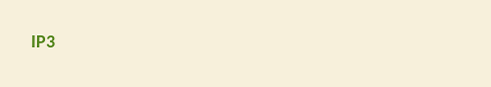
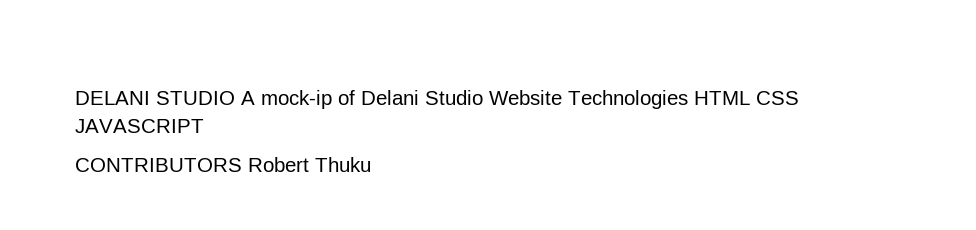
- IP3
+ DELANI STUDIO A mock-ip of Delani Studio Website Technologies HTML CSS JAVASCRIPT
+ CONTRIBUTORS Robert Thuku

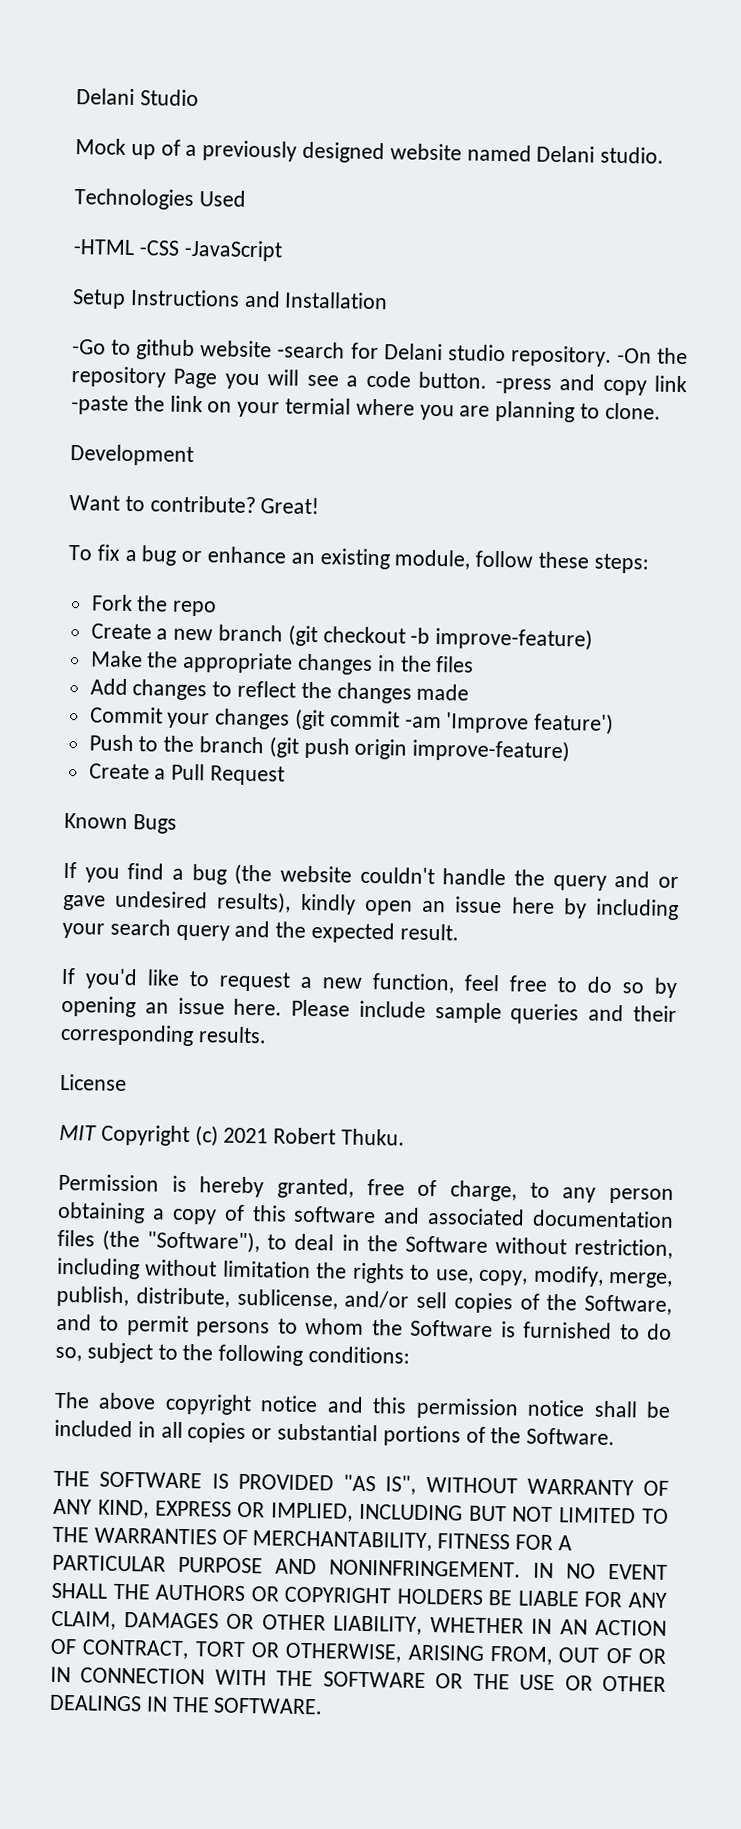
- DELANI STUDIO A mock-ip of Delani Studio Website Technologies HTML CSS JAVASCRIPT
- CONTRIBUTORS Robert Thuku
+ Delani Studio
+ Mock up of a previously designed website named Delani studio.
+ Technologies Used
+ -HTML -CSS -JavaScript
+ Setup Instructions and Installation
+ -Go to github website -search for Delani studio repository. -On the repository Page you will see a code button. -press and copy link -paste the link on your termial where you are planning to clone.
+ Development
+ Want to contribute? Great!
+ To fix a bug or enhance an existing module, follow these steps:
+ Fork the repo
+ Create a new branch (git checkout -b improve-feature)
+ Make the appropriate changes in the files
+ Add changes to reflect the changes made
+ Commit your changes (git commit -am 'Improve feature')
+ Push to the branch (git push origin improve-feature)
+ Create a Pull Request
+ Known Bugs
+ If you find a bug (the website couldn't handle the query and or gave undesired results), kindly open an issue here by including your search query and the expected result.
+ If you'd like to request a new function, feel free to do so by opening an issue here. Please include sample queries and their corresponding results.
+ License
+ MIT Copyright (c) 2021 Robert Thuku.
+ Permission is hereby granted, free of charge, to any person obtaining a copy of this software and associated documentation files (the "Software"), to deal in the Software without restriction, including without limitation the rights to use, copy, modify, merge, publish, distribute, sublicense, and/or sell copies of the Software, and to permit persons to whom the Software is furnished to do so, subject to the following conditions:
+ The above copyright notice and this permission notice shall be included in all copies or substantial portions of the Software.
+ THE SOFTWARE IS PROVIDED "AS IS", WITHOUT WARRANTY OF ANY KIND, EXPRESS OR IMPLIED, INCLUDING BUT NOT LIMITED TO THE WARRANTIES OF MERCHANTABILITY, FITNESS FOR A PARTICULAR PURPOSE AND NONINFRINGEMENT. IN NO EVENT SHALL THE AUTHORS OR COPYRIGHT HOLDERS BE LIABLE FOR ANY CLAIM, DAMAGES OR OTHER LIABILITY, WHETHER IN AN ACTION OF CONTRACT, TORT OR OTHERWISE, ARISING FROM, OUT OF OR IN CONNECTION WITH THE SOFTWARE OR THE USE OR OTHER DEALINGS IN THE SOFTWARE.

